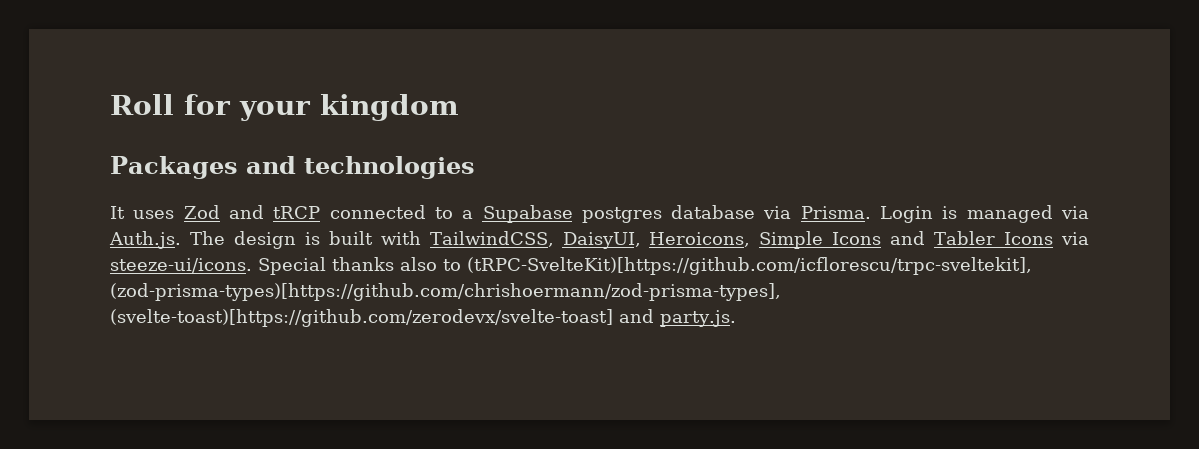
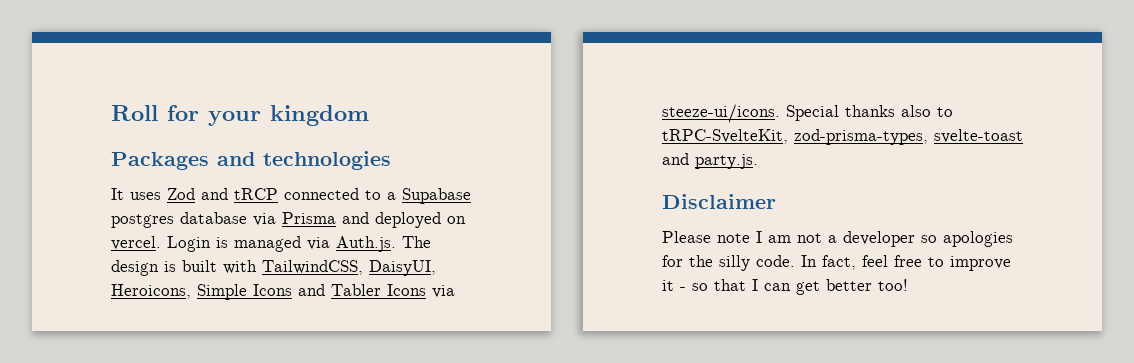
- It uses Zod and tRCP connected to a Supabase postgres database via Prisma.
+ It uses Zod and tRCP connected to a Supabase postgres database via Prisma and deployed on vercel.
- Special thanks also to (tRPC-SvelteKit)[https://github.com/icflorescu/trpc-sveltekit], (zod-prisma-types)[https://github.com/chrishoermann/zod-prisma-types], (svelte-toast)[https://github.com/zerodevx/svelte-toast] and party.js.
+ Special thanks also to tRPC-SvelteKit, zod-prisma-types, svelte-toast and party.js.
+ Disclaimer
+ Please note I am not a developer so apologies for the silly code. In fact, feel free to improve it - so that I can get better too!

